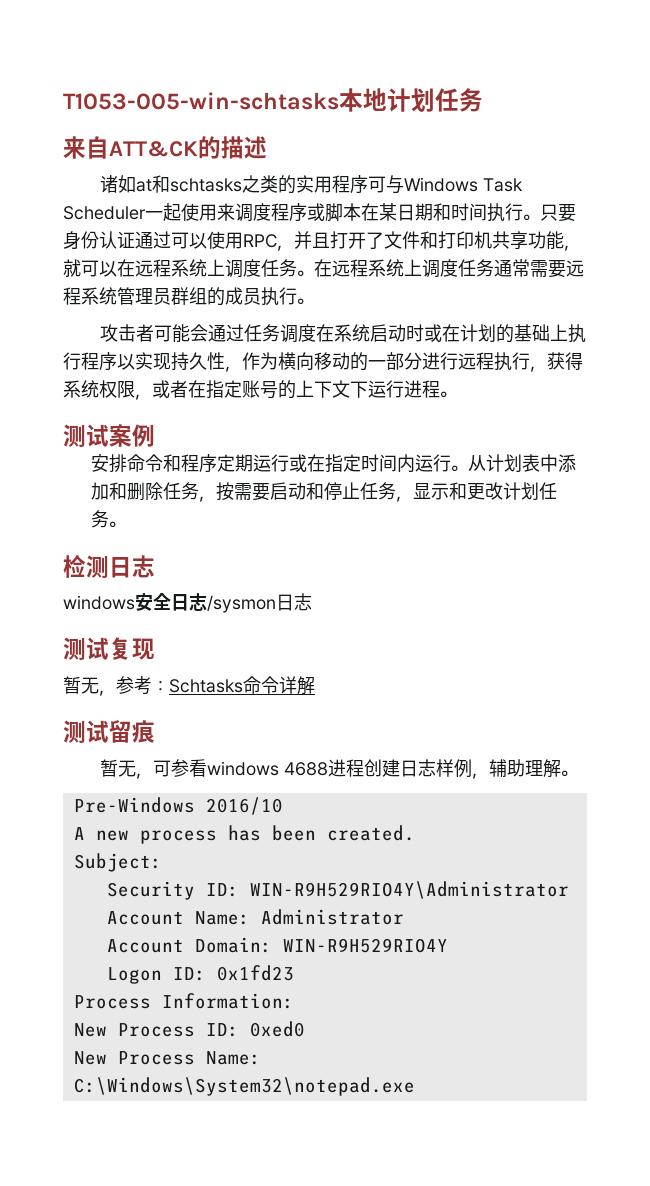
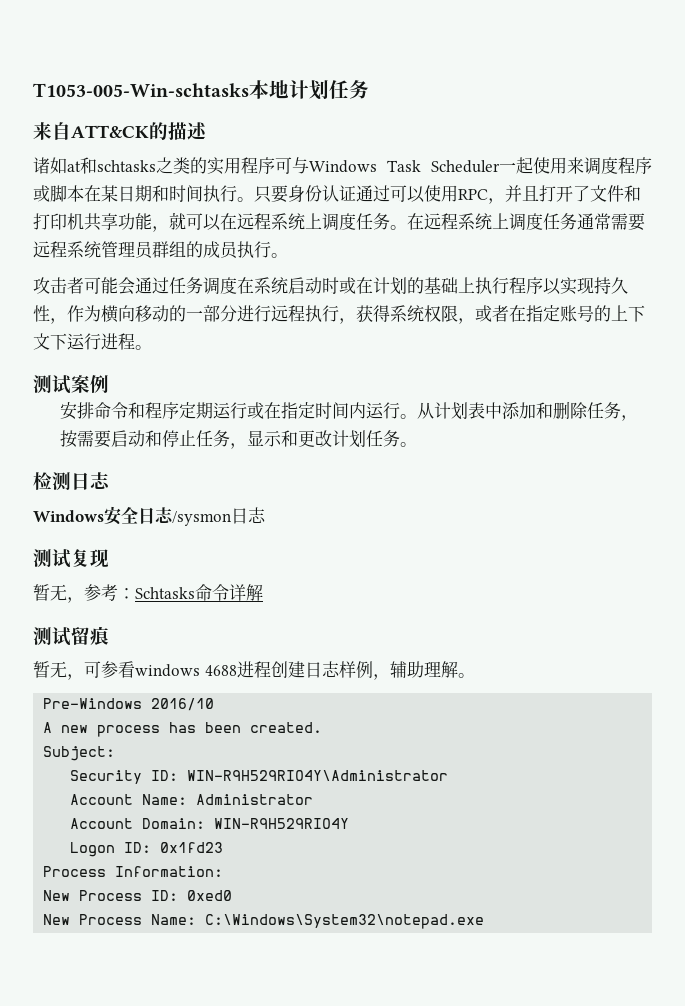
- T1053-005-win-schtasks本地计划任务
+ T1053-005-Win-schtasks本地计划任务
- windows安全日志/sysmon日志
+ Windows安全日志/sysmon日志

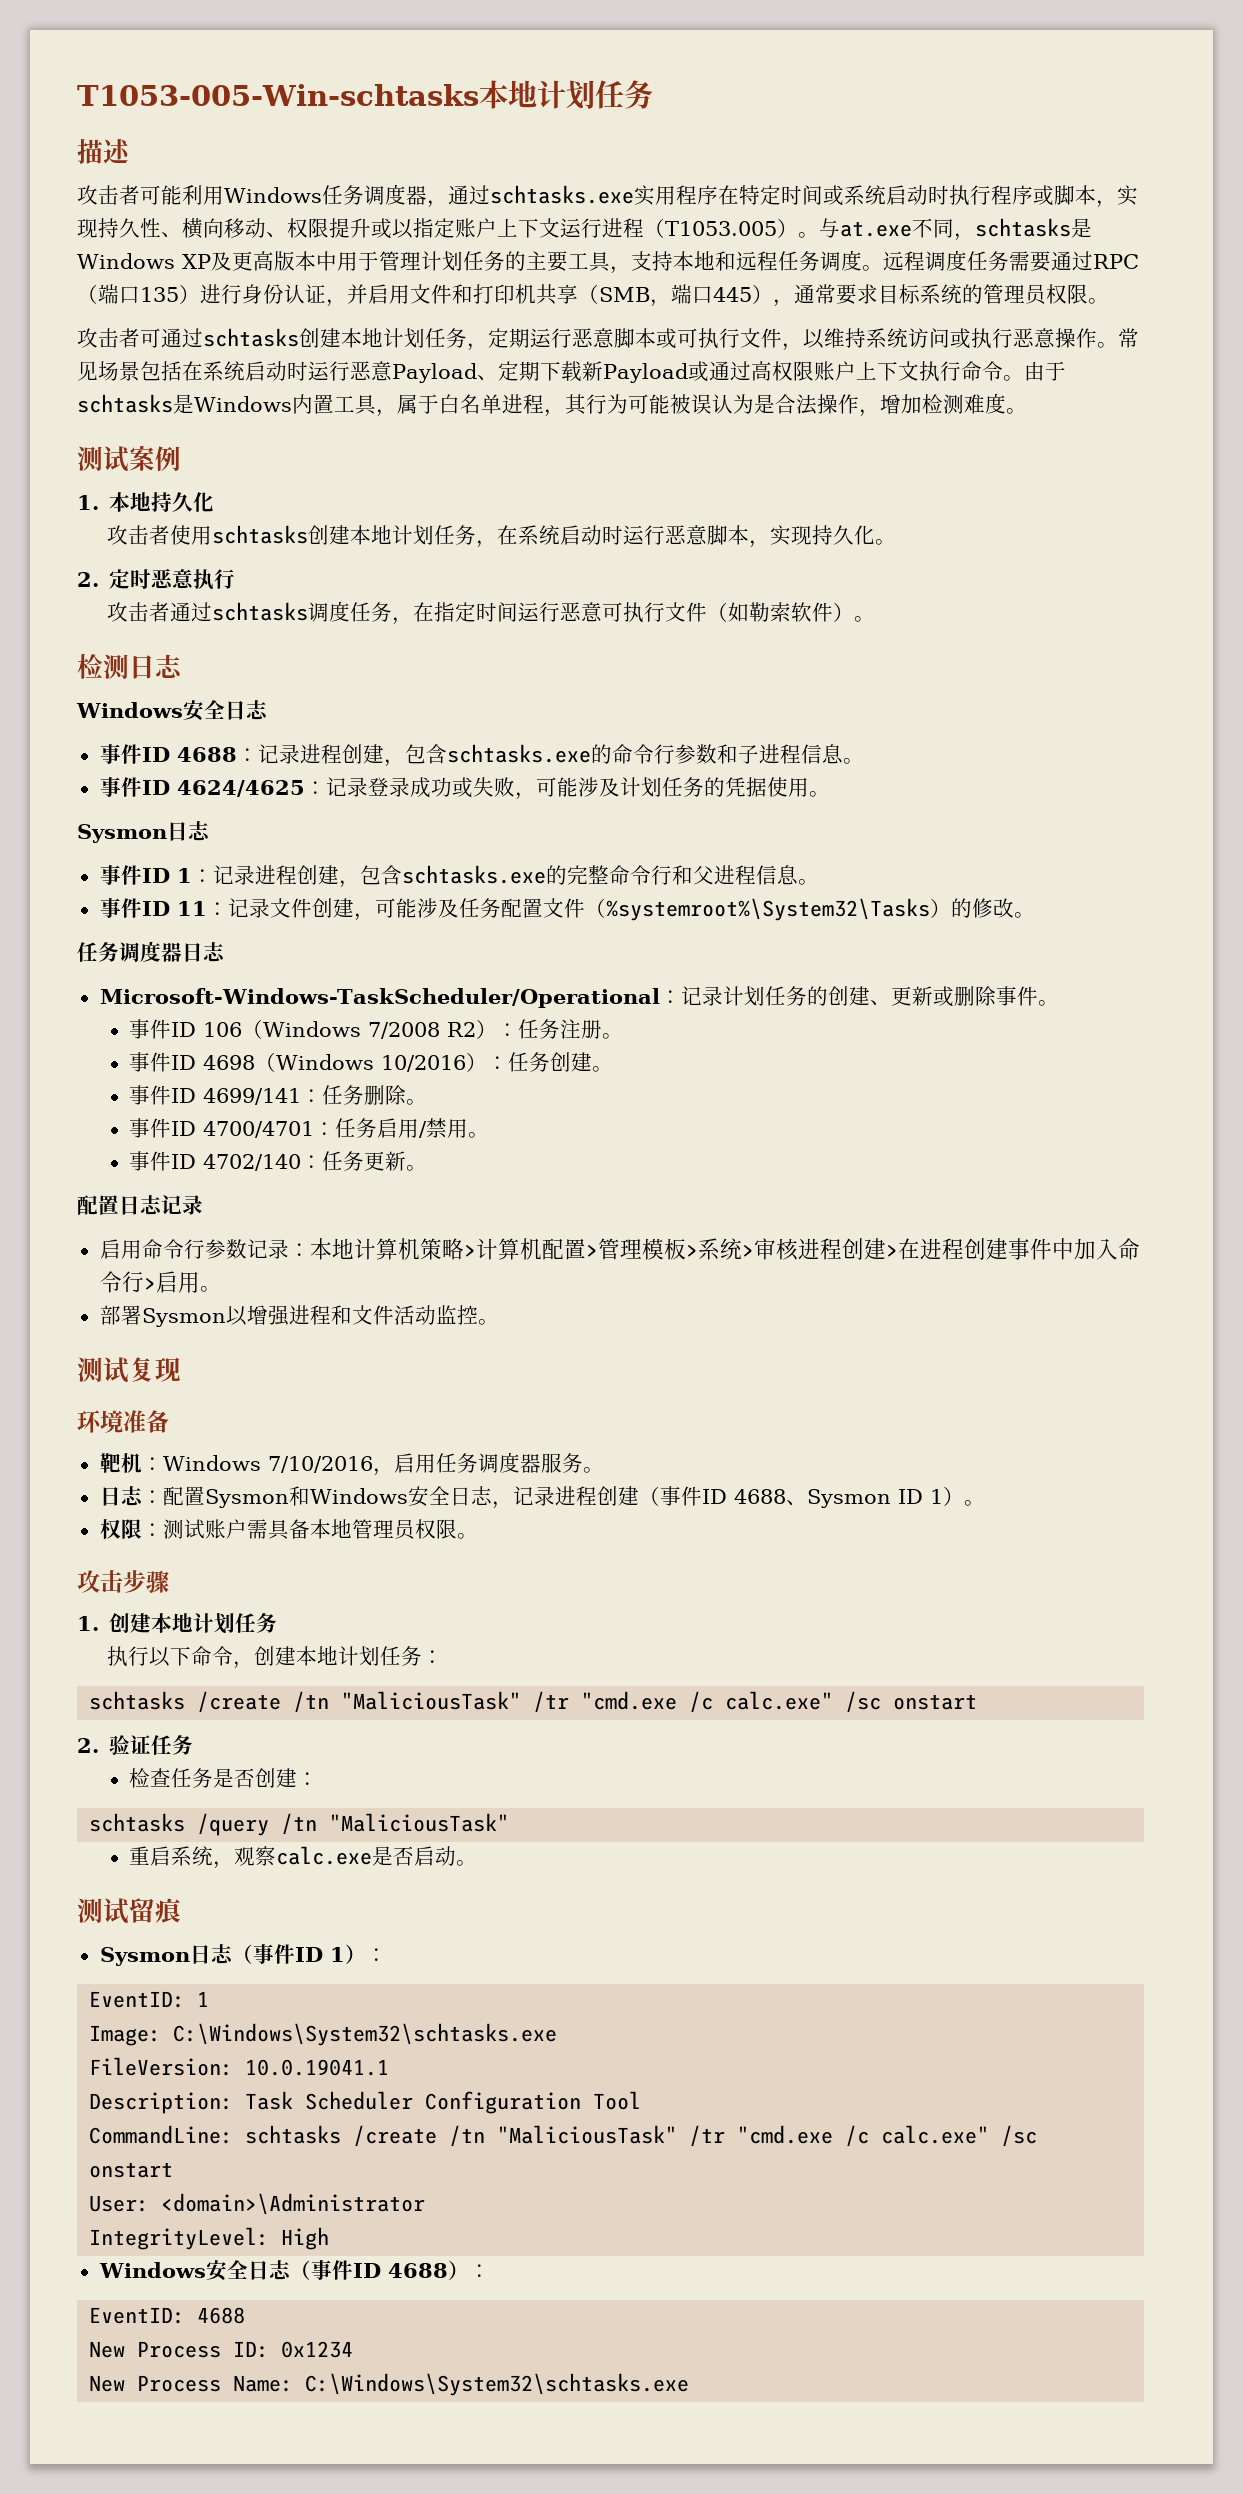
- 来自ATT&CK的描述
+ 描述
- 诸如at和schtasks之类的实用程序可与Windows Task Scheduler一起使用来调度程序或脚本在某日期和时间执行。只要身份认证通过可以使用RPC，并且打开了文件和打印机共享功能，就可以在远程系统上调度任务。在远程系统上调度任务通常需要远程系统管理员群组的成员执行。
- 攻击者可能会通过任务调度在系统启动时或在计划的基础上执行程序以实现持久性，作为横向移动的一部分进行远程执行，获得系统权限，或者在指定账号的上下文下运行进程。
+ 攻击者可能利用Windows任务调度器，通过schtasks.exe实用程序在特定时间或系统启动时执行程序或脚本，实现持久性、横向移动、权限提升或以指定账户上下文运行进程（T1053.005）。与at.exe不同，schtasks是Windows XP及更高版本中用于管理计划任务的主要工具，支持本地和远程任务调度。远程调度任务需要通过RPC（端口135）进行身份认证，并启用文件和打印机共享（SMB，端口445），通常要求目标系统的管理员权限。
+ 攻击者可通过schtasks创建本地计划任务，定期运行恶意脚本或可执行文件，以维持系统访问或执行恶意操作。常见场景包括在系统启动时运行恶意Payload、定期下载新Payload或通过高权限账户上下文执行命令。由于schtasks是Windows内置工具，属于白名单进程，其行为可能被误认为是合法操作，增加检测难度。
  测试案例
- 安排命令和程序定期运行或在指定时间内运行。从计划表中添加和删除任务，按需要启动和停止任务，显示和更改计划任务。
+ 1.本地持久化
+ 攻击者使用schtasks创建本地计划任务，在系统启动时运行恶意脚本，实现持久化。
+ 2.定时恶意执行
+ 攻击者通过schtasks调度任务，在指定时间运行恶意可执行文件（如勒索软件）。
  检测日志
- Windows安全日志/sysmon日志
+ Windows安全日志
+ 事件ID 4688：记录进程创建，包含schtasks.exe的命令行参数和子进程信息。
+ 事件ID 4624/4625：记录登录成功或失败，可能涉及计划任务的凭据使用。
+ Sysmon日志
+ 事件ID 1：记录进程创建，包含schtasks.exe的完整命令行和父进程信息。
+ 事件ID 11：记录文件创建，可能涉及任务配置文件（%systemroot%\System32\Tasks）的修改。
+ 任务调度器日志
+ Microsoft-Windows-TaskScheduler/Operational：记录计划任务的创建、更新或删除事件。
+ 事件ID 106（Windows 7/2008 R2）：任务注册。
+ 事件ID 4698（Windows 10/2016）：任务创建。
+ 事件ID 4699/141：任务删除。
+ 事件ID 4700/4701：任务启用/禁用。
+ 事件ID 4702/140：任务更新。
+ 配置日志记录
+ 启用命令行参数记录：本地计算机策略>计算机配置>管理模板>系统>审核进程创建>在进程创建事件中加入命令行>启用。
+ 部署Sysmon以增强进程和文件活动监控。
  测试复现
- 暂无，参考：Schtasks命令详解
+ 环境准备
+ 靶机：Windows 7/10/2016，启用任务调度器服务。
+ 日志：配置Sysmon和Windows安全日志，记录进程创建（事件ID 4688、Sysmon ID 1）。
+ 权限：测试账户需具备本地管理员权限。
+ 攻击步骤
+ 1.创建本地计划任务
+ 执行以下命令，创建本地计划任务：
+ schtasks /create /tn "MaliciousTask" /tr "cmd.exe /c calc.exe" /sc onstart
+ 2.验证任务
+ 检查任务是否创建：
+ schtasks /query /tn "MaliciousTask"
+ 重启系统，观察calc.exe是否启动。
  测试留痕
- 暂无，可参看windows 4688进程创建日志样例，辅助理解。
- Pre-Windows 2016/10
- A new process has been created.
- Subject:
- Security ID: WIN-R9H529RIO4Y\Administrator
- Account Name: Administrator
- Account Domain: WIN-R9H529RIO4Y
- Logon ID: 0x1fd23
- Process Information:
+ Sysmon日志（事件ID 1）：
+ EventID: 1
+ Image: C:\Windows\System32\schtasks.exe
+ FileVersion: 10.0.19041.1
+ Description: Task Scheduler Configuration Tool
+ CommandLine: schtasks /create /tn "MaliciousTask" /tr "cmd.exe /c calc.exe" /sc onstart
+ User: <domain>\Administrator
+ IntegrityLevel: High
+ Windows安全日志（事件ID 4688）：
+ EventID: 4688
- New Process ID: 0xed0
+ New Process ID: 0x1234
- New Process Name: C:\Windows\System32\notepad.exe
+ New Process Name: C:\Windows\System32\schtasks.exe

